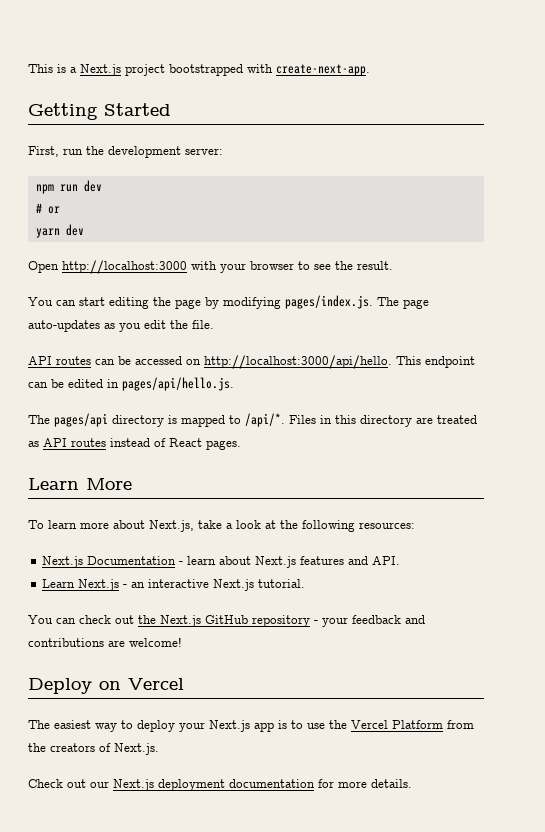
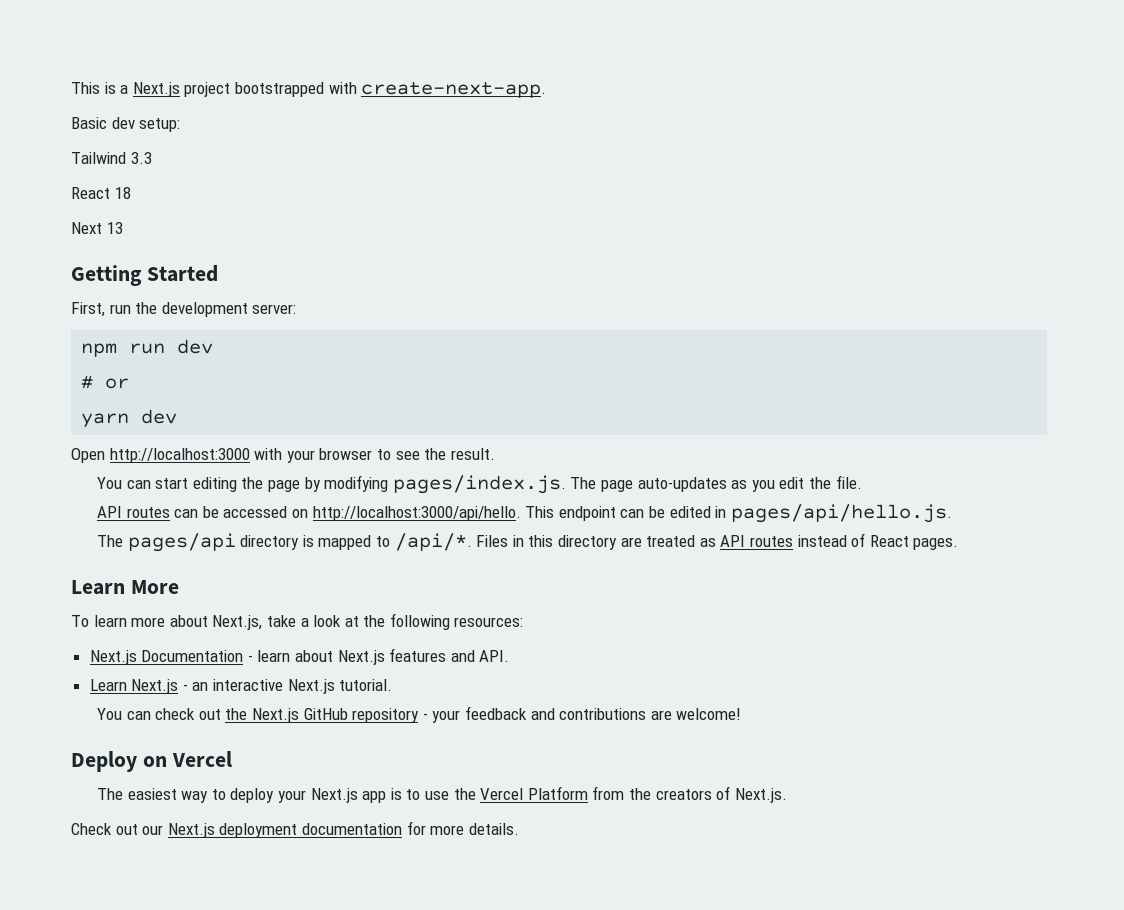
+ Basic dev setup:
+ Tailwind 3.3
+ React 18
+ Next 13

